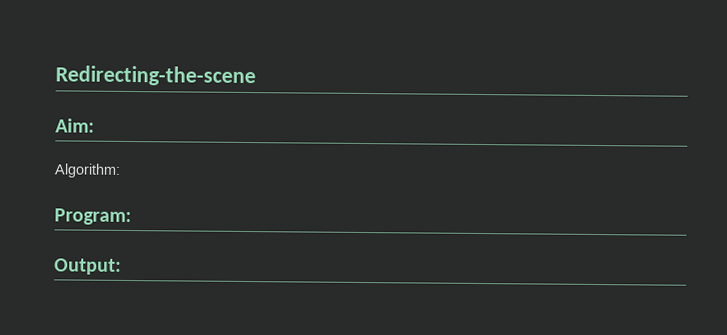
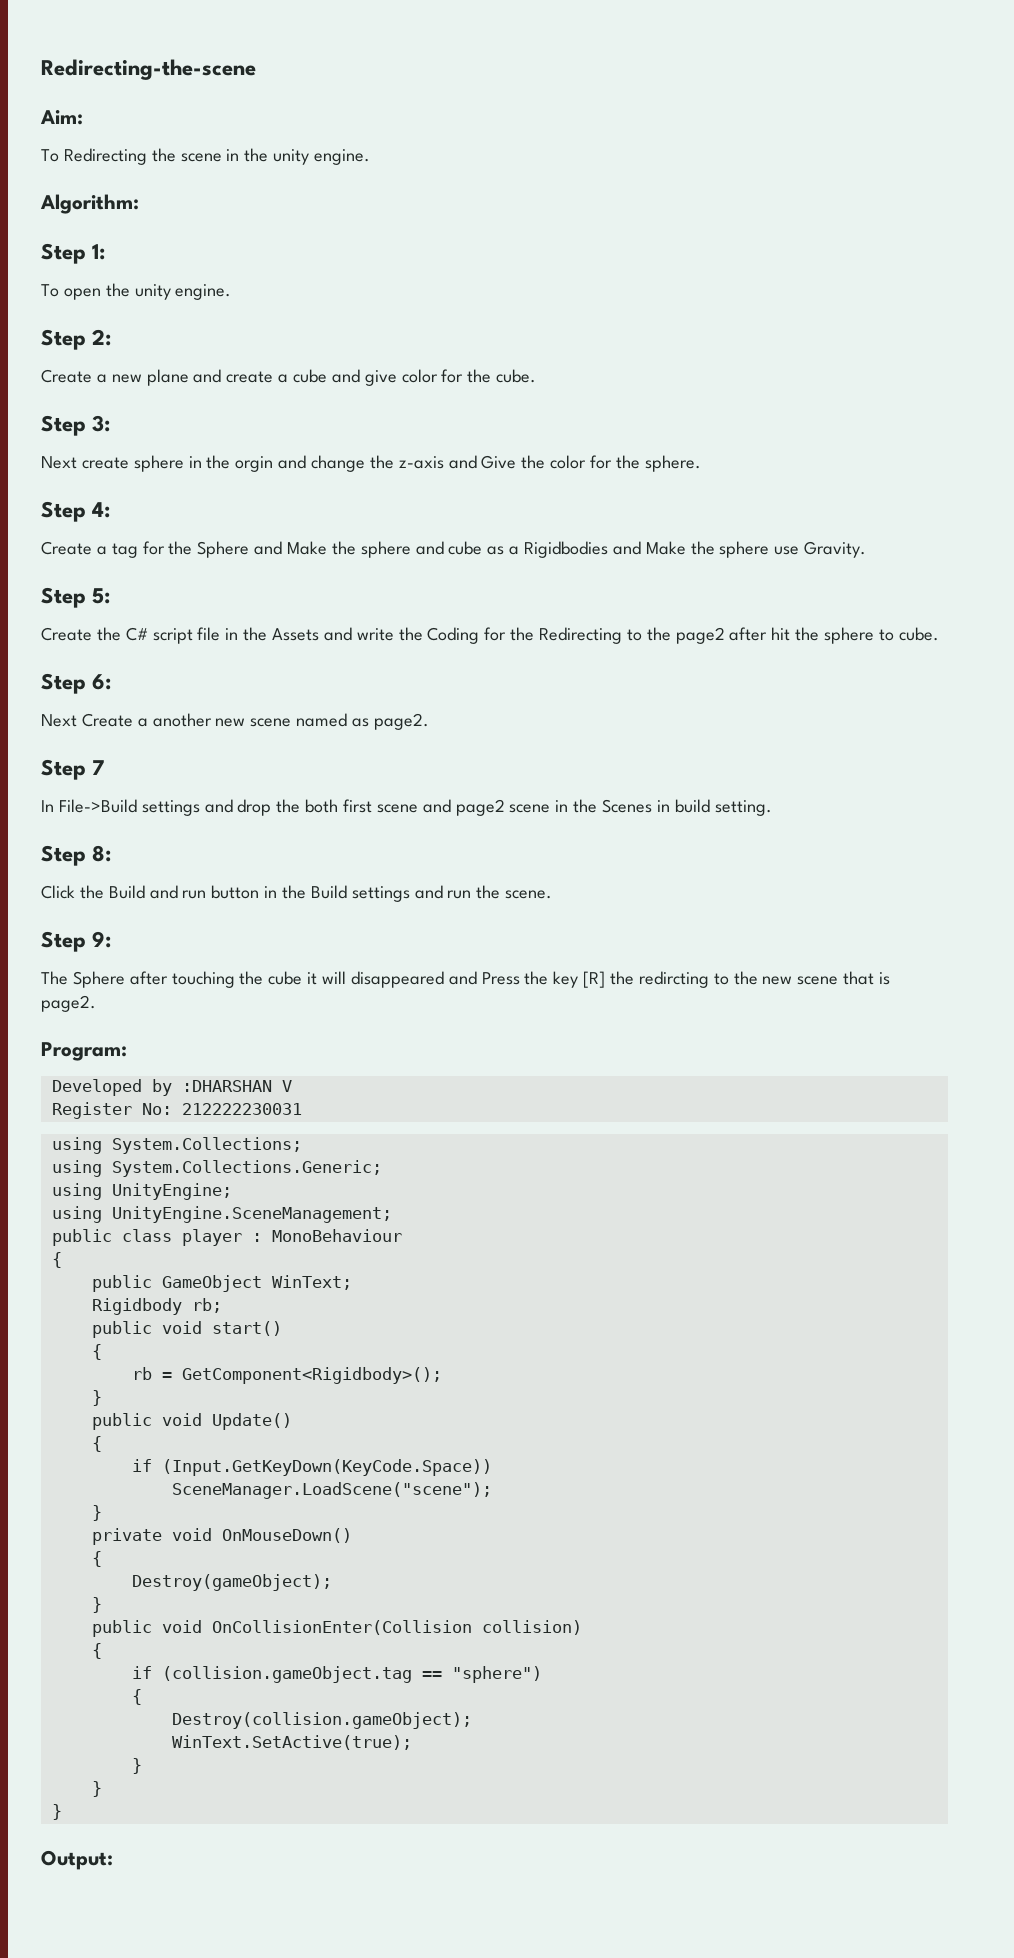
+ To Redirecting the scene in the unity engine.
  Algorithm:
+ Step 1:
+ To open the unity engine.
+ Step 2:
+ Create a new plane and create a cube and give color for the cube.
+ Step 3:
+ Next create sphere in the orgin and change the z-axis and Give the color for the sphere.
+ Step 4:
+ Create a tag for the Sphere and Make the sphere and cube as a Rigidbodies and Make the sphere use Gravity.
+ Step 5:
+ Create the C# script file in the Assets and write the Coding for the Redirecting to the page2 after hit the sphere to cube.
+ Step 6:
+ Next Create a another new scene named as page2.
+ Step 7
+ In File->Build settings and drop the both first scene and page2 scene in the Scenes in build setting.
+ Step 8:
+ Click the Build and run button in the Build settings and run the scene.
+ Step 9:
+ The Sphere after touching the cube it will disappeared and Press the key [R] the redircting to the new scene that is page2.
  Program:
+ Developed by :DHARSHAN V
+ Register No: 212222230031
+ using System.Collections;
+ using System.Collections.Generic;
+ using UnityEngine;
+ using UnityEngine.SceneManagement;
+ public class player : MonoBehaviour
+ {
+ public GameObject WinText;
+ Rigidbody rb;
+ public void start()
+ {
+ rb = GetComponent<Rigidbody>();
+ }
+ public void Update()
+ {
+ if (Input.GetKeyDown(KeyCode.Space))
+ SceneManager.LoadScene("scene");
+ }
+ private void OnMouseDown()
+ {
+ Destroy(gameObject);
+ }
+ public void OnCollisionEnter(Collision collision)
+ {
+ if (collision.gameObject.tag == "sphere")
+ {
+ Destroy(collision.gameObject);
+ WinText.SetActive(true);
+ }
+ }
+ }

